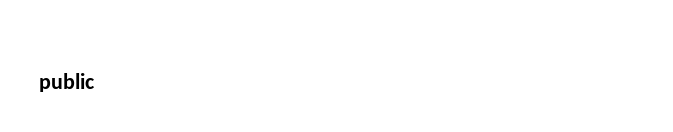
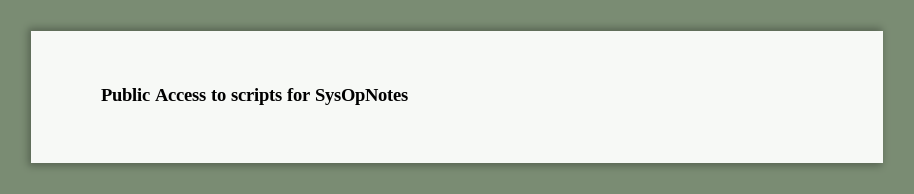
- public
+ Public Access to scripts for SysOpNotes

